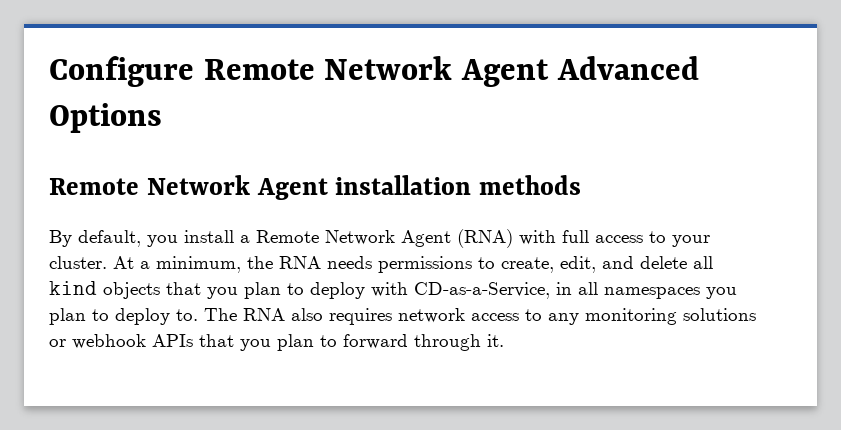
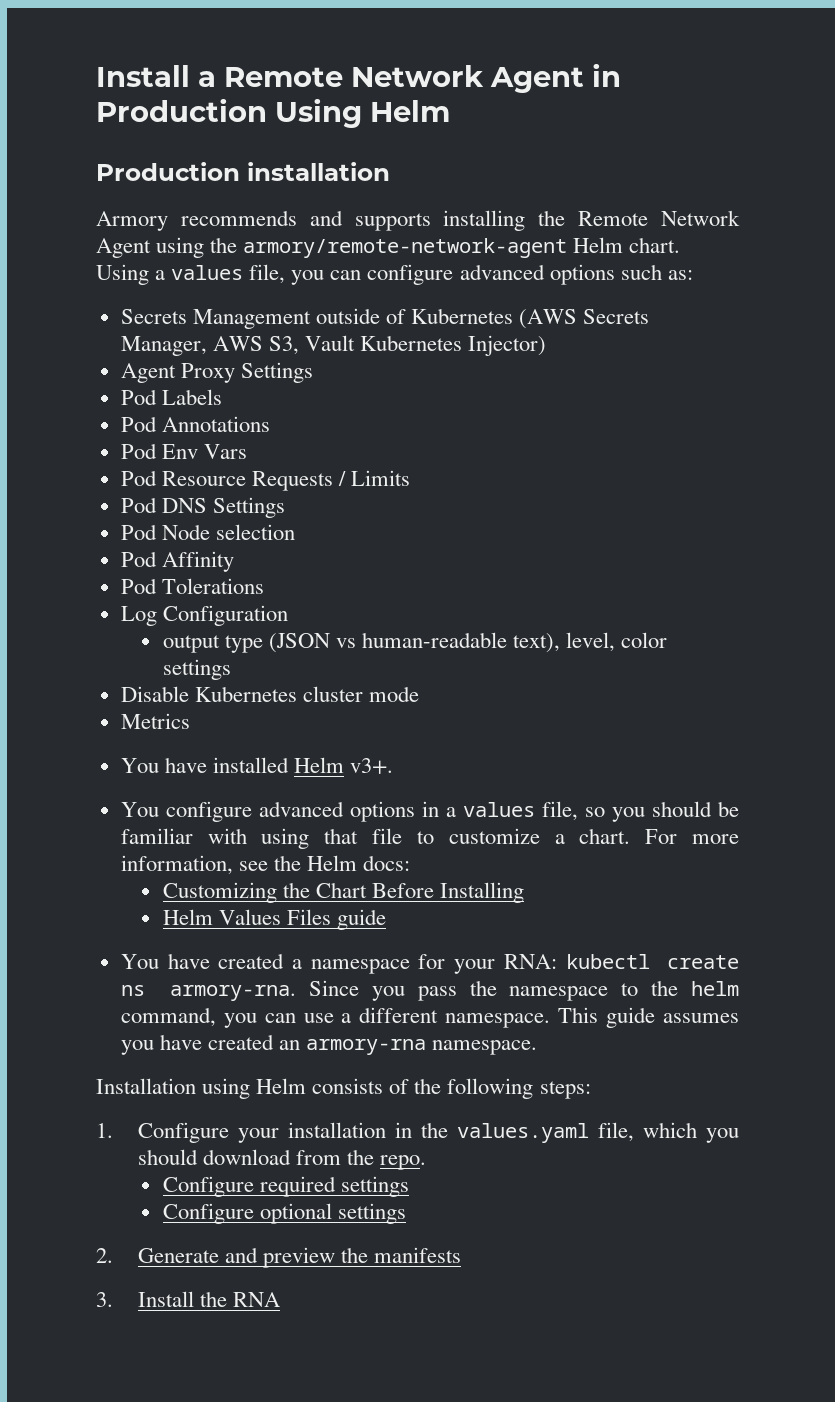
- Configure Remote Network Agent Advanced Options
- Remote Network Agent installation methods
- By default, you install a Remote Network Agent (RNA) with full access to your cluster. At a minimum, the RNA needs permissions to create, edit, and delete all kind objects that you plan to deploy with CD-as-a-Service, in all namespaces you plan to deploy to. The RNA also requires network access to any monitoring solutions or webhook APIs that you plan to forward through it.
+ Install a Remote Network Agent in Production Using Helm
+ Production installation
+ Armory recommends and supports installing the Remote Network Agent using the armory/remote-network-agent Helm chart. Using a values file, you can configure advanced options such as:
+ Secrets Management outside of Kubernetes (AWS Secrets Manager, AWS S3, Vault Kubernetes Injector)
+ Agent Proxy Settings
+ Pod Labels
+ Pod Annotations
+ Pod Env Vars
+ Pod Resource Requests / Limits
+ Pod DNS Settings
+ Pod Node selection
+ Pod Affinity
+ Pod Tolerations
+ Log Configuration
+ output type (JSON vs human-readable text), level, color settings
+ Disable Kubernetes cluster mode
+ Metrics
+ You have installed Helm v3+.
+ You configure advanced options in a values file, so you should be familiar with using that file to customize a chart. For more information, see the Helm docs:
+ Customizing the Chart Before Installing
+ Helm Values Files guide
+ You have created a namespace for your RNA: kubectl create ns armory-rna. Since you pass the namespace to the helm command, you can use a different namespace. This guide assumes you have created an armory-rna namespace.
+ Installation using Helm consists of the following steps:
+ 1. Configure your installation in the values.yaml file, which you should download from the repo.
+ Configure required settings
+ Configure optional settings
+ 2. Generate and preview the manifests
+ 3. Install the RNA

